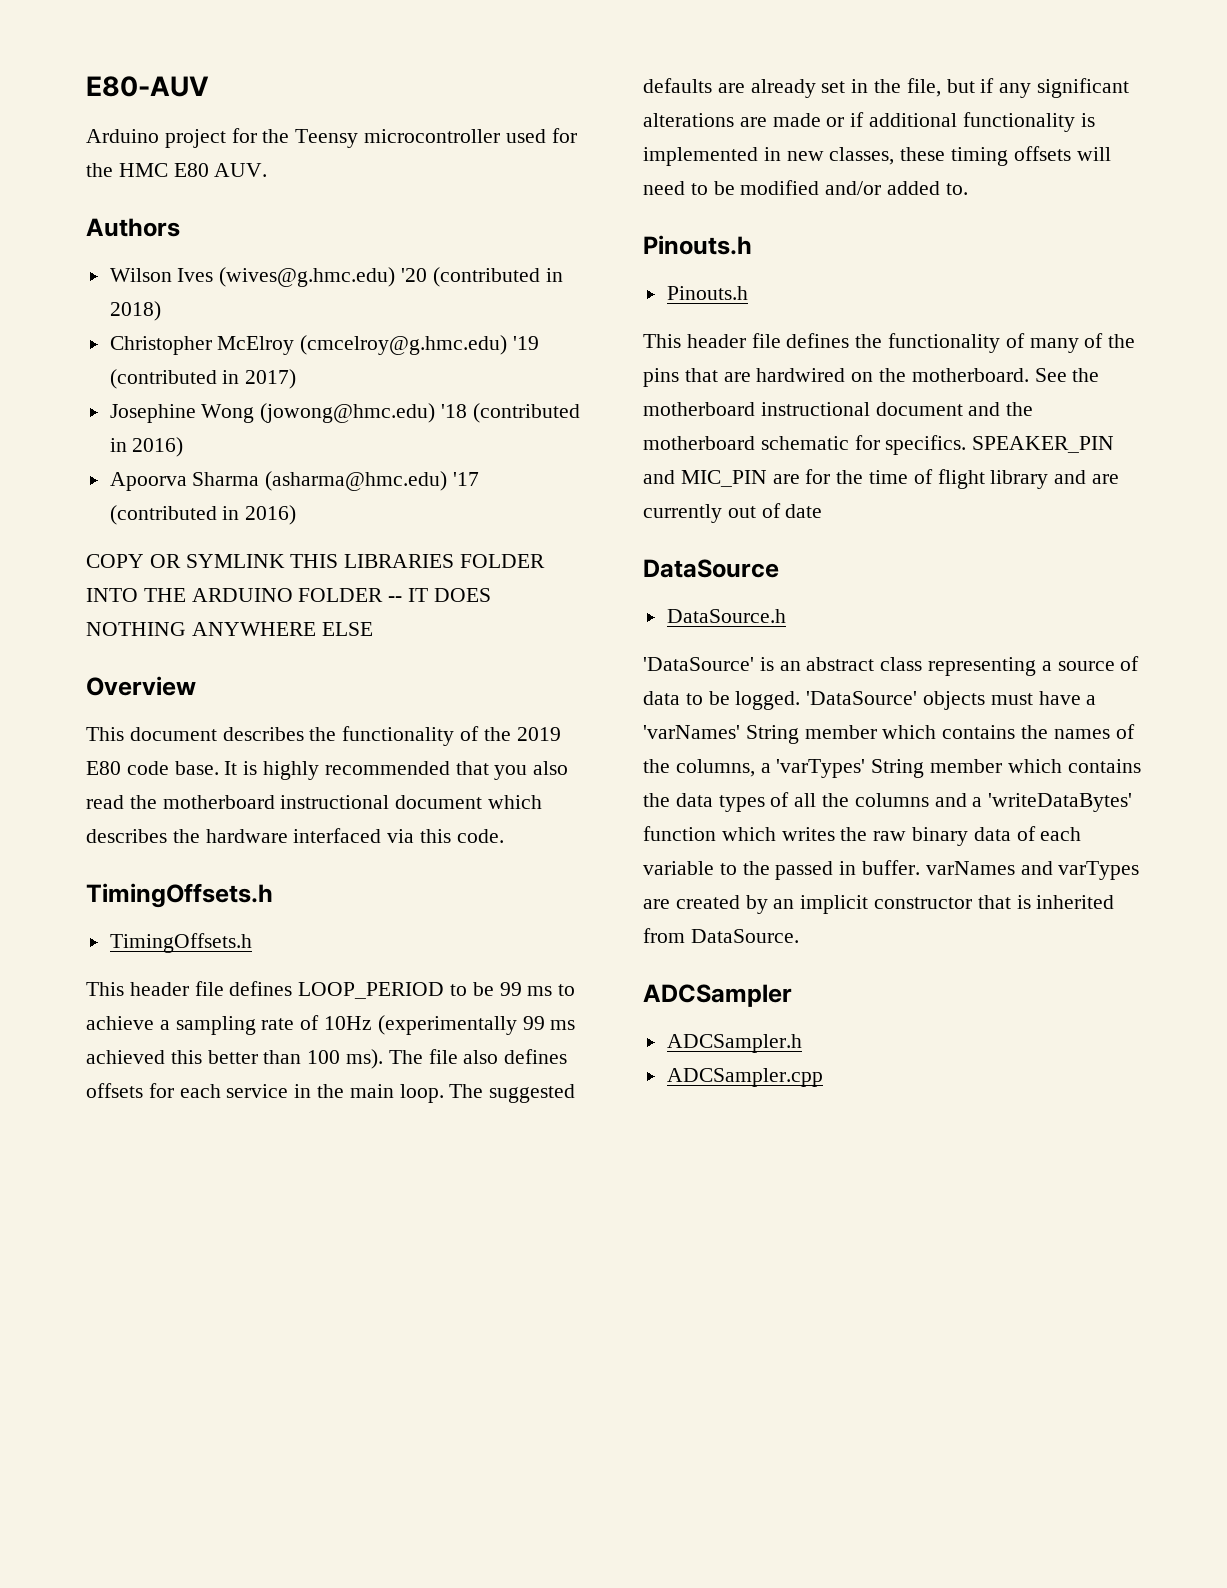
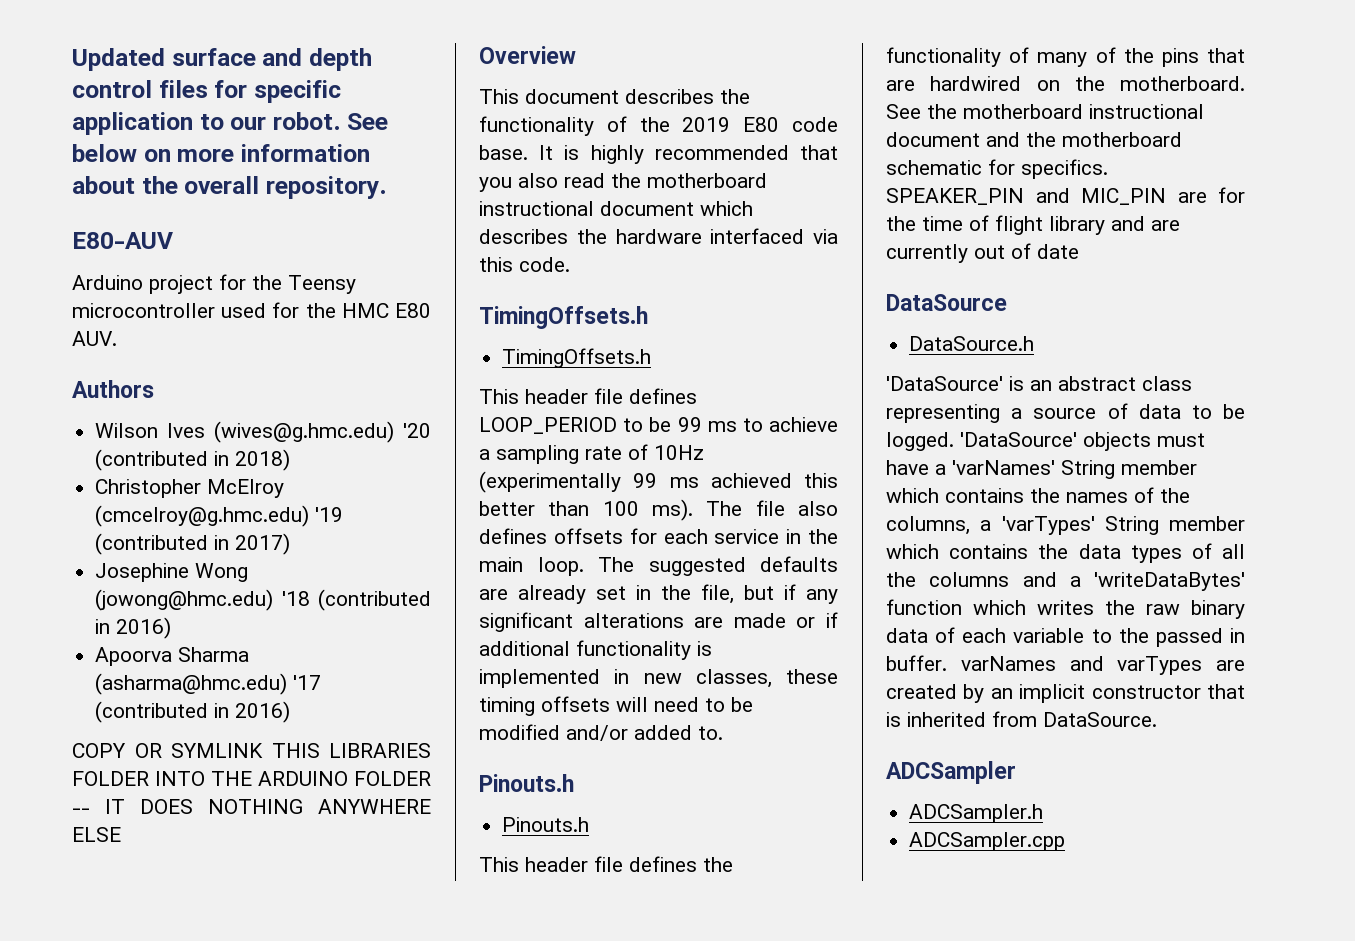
+ Updated surface and depth control files for specific application to our robot. See below on more information about the overall repository.

